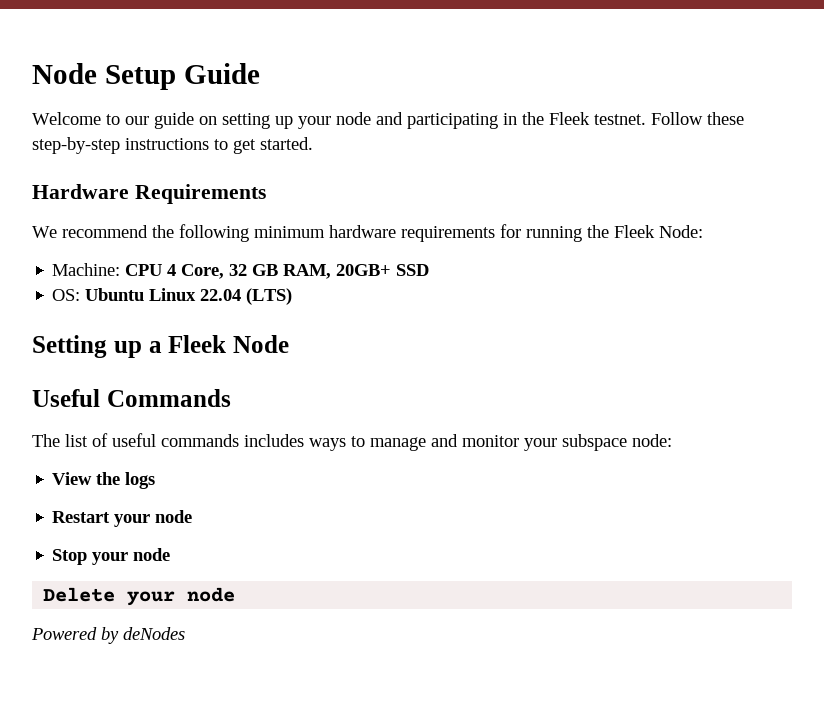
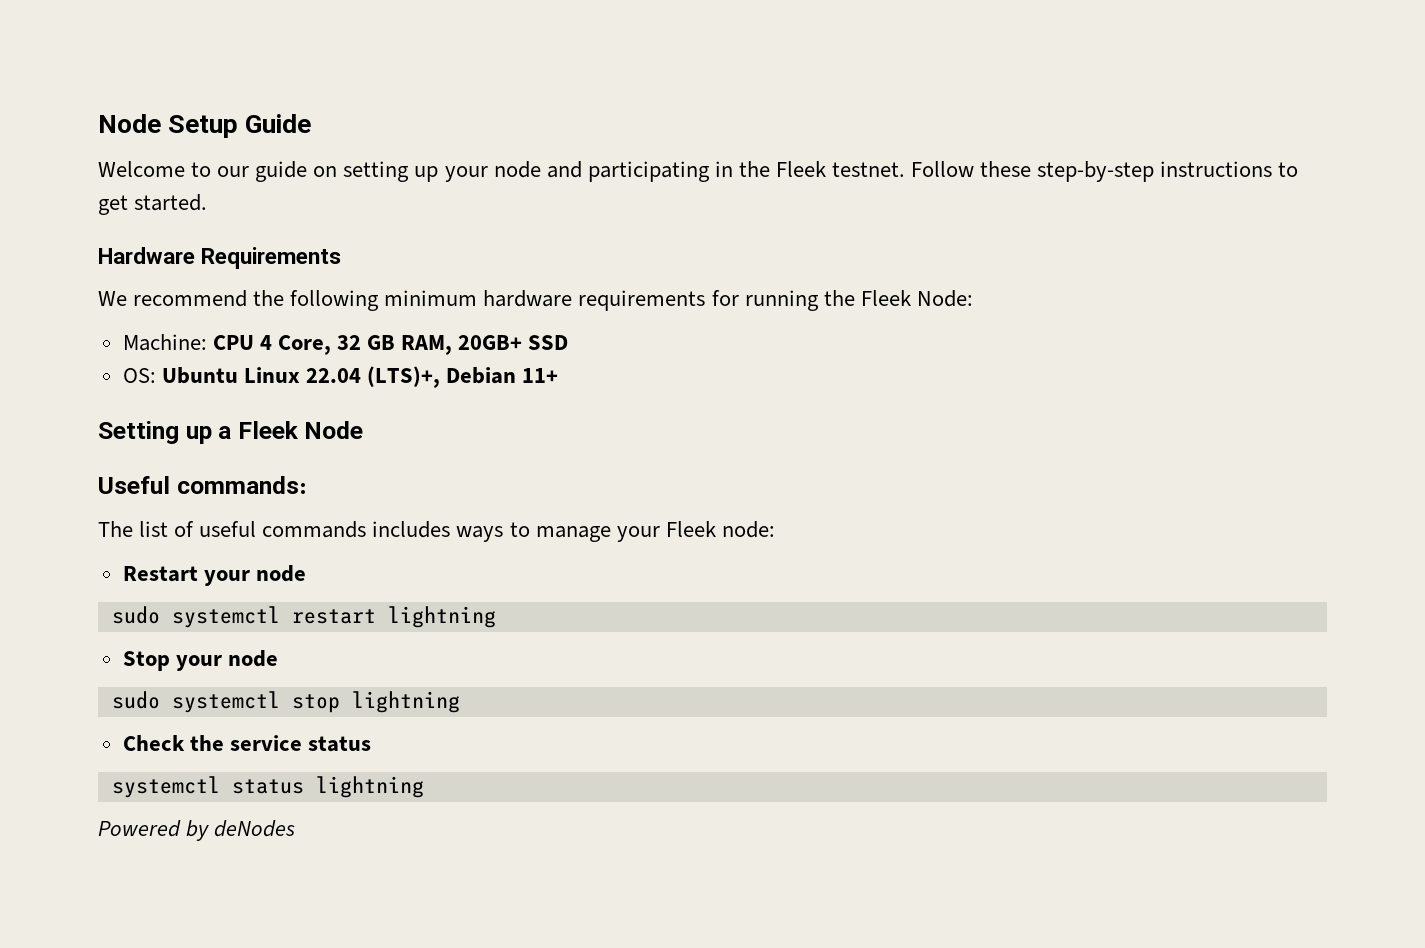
- OS: Ubuntu Linux 22.04 (LTS)
+ OS: Ubuntu Linux 22.04 (LTS)+, Debian 11+
- Useful Commands
+ Useful commands:
- The list of useful commands includes ways to manage and monitor your subspace node:
- View the logs
+ The list of useful commands includes ways to manage your Fleek node:
+ sudo systemctl restart lightning
- Delete your node
+ sudo systemctl stop lightning
+ Check the service status
+ systemctl status lightning

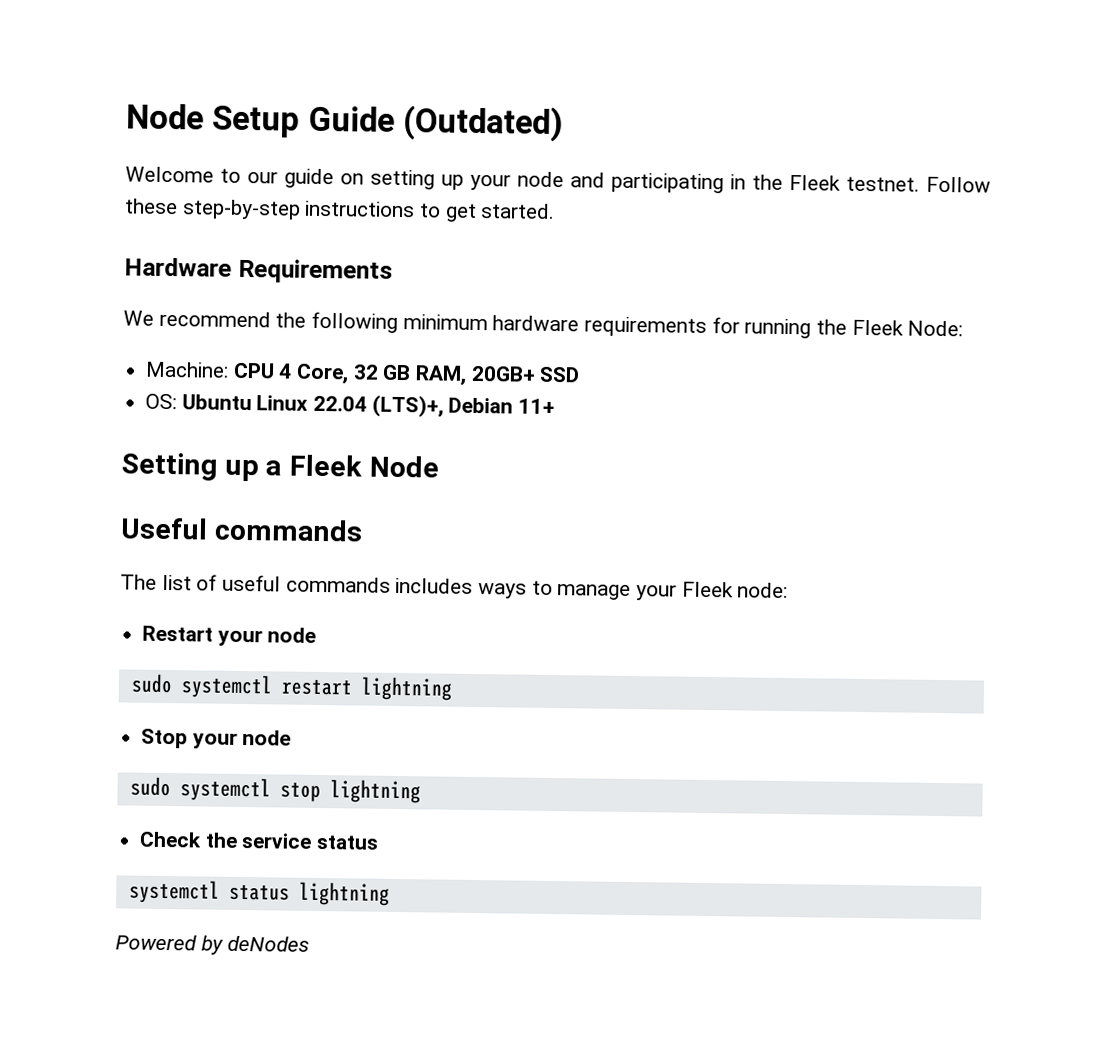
- Node Setup Guide
+ Node Setup Guide (Outdated)
- Useful commands:
+ Useful commands

